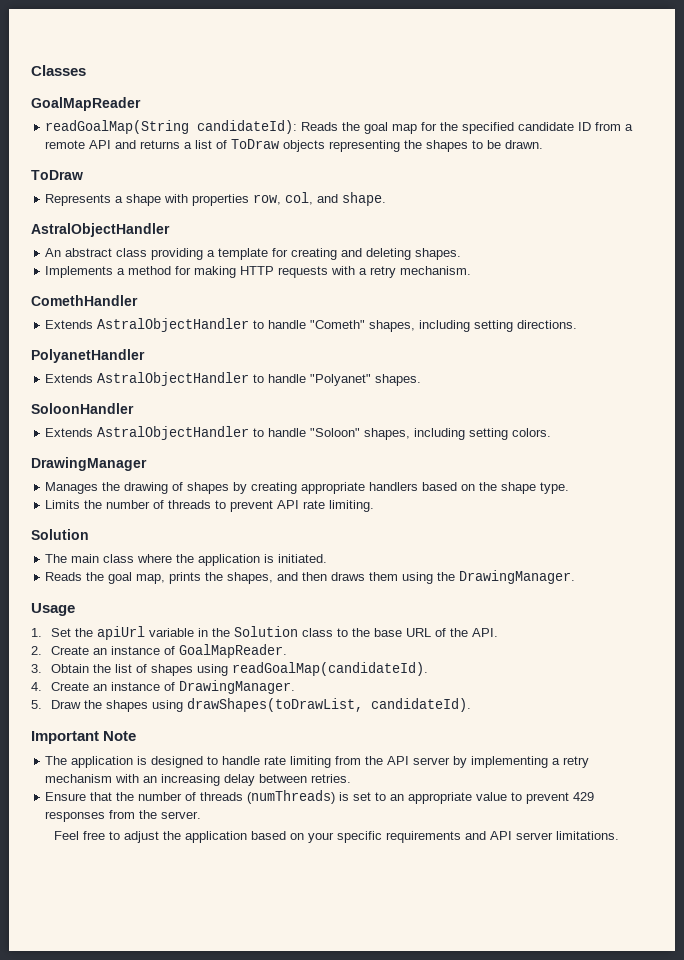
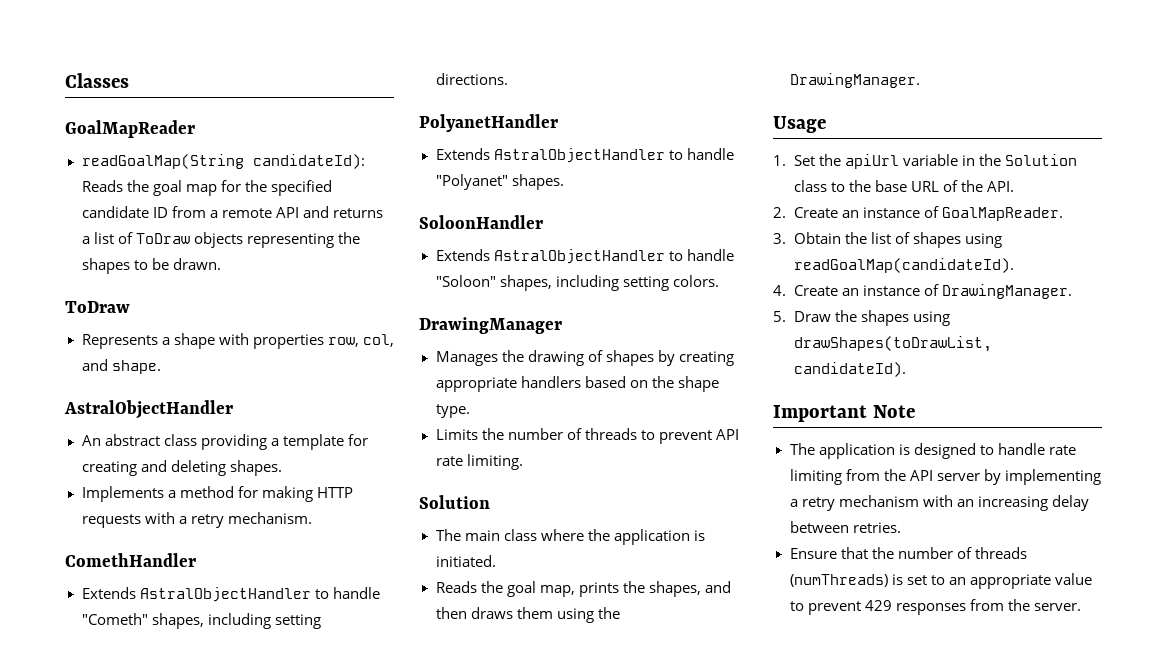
- Feel free to adjust the application based on your specific requirements and API server limitations.

